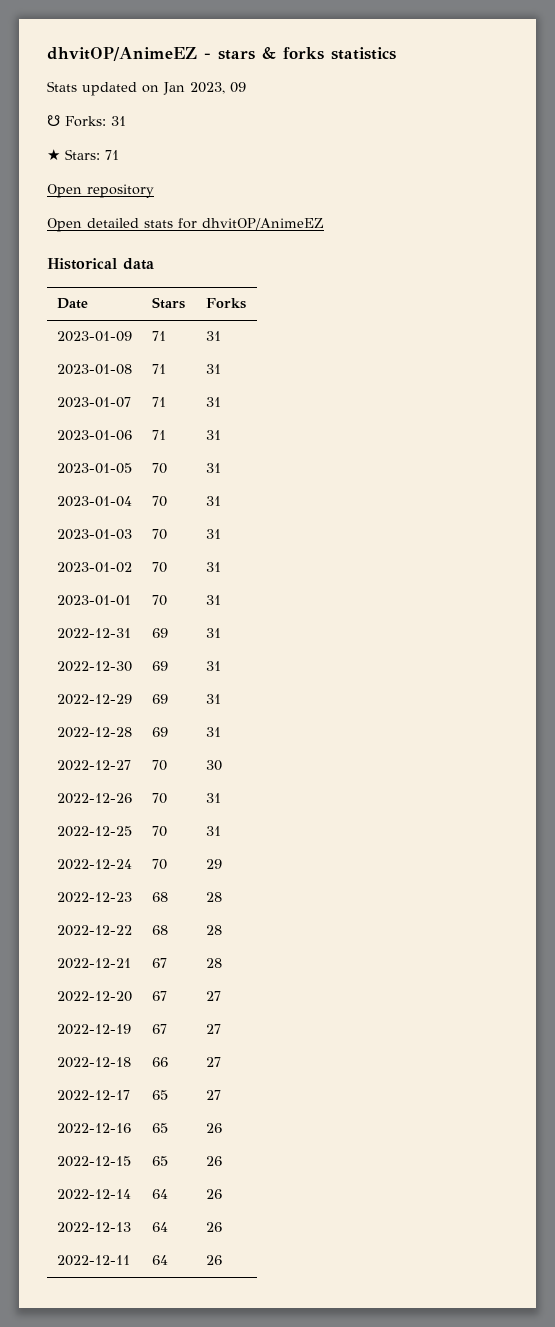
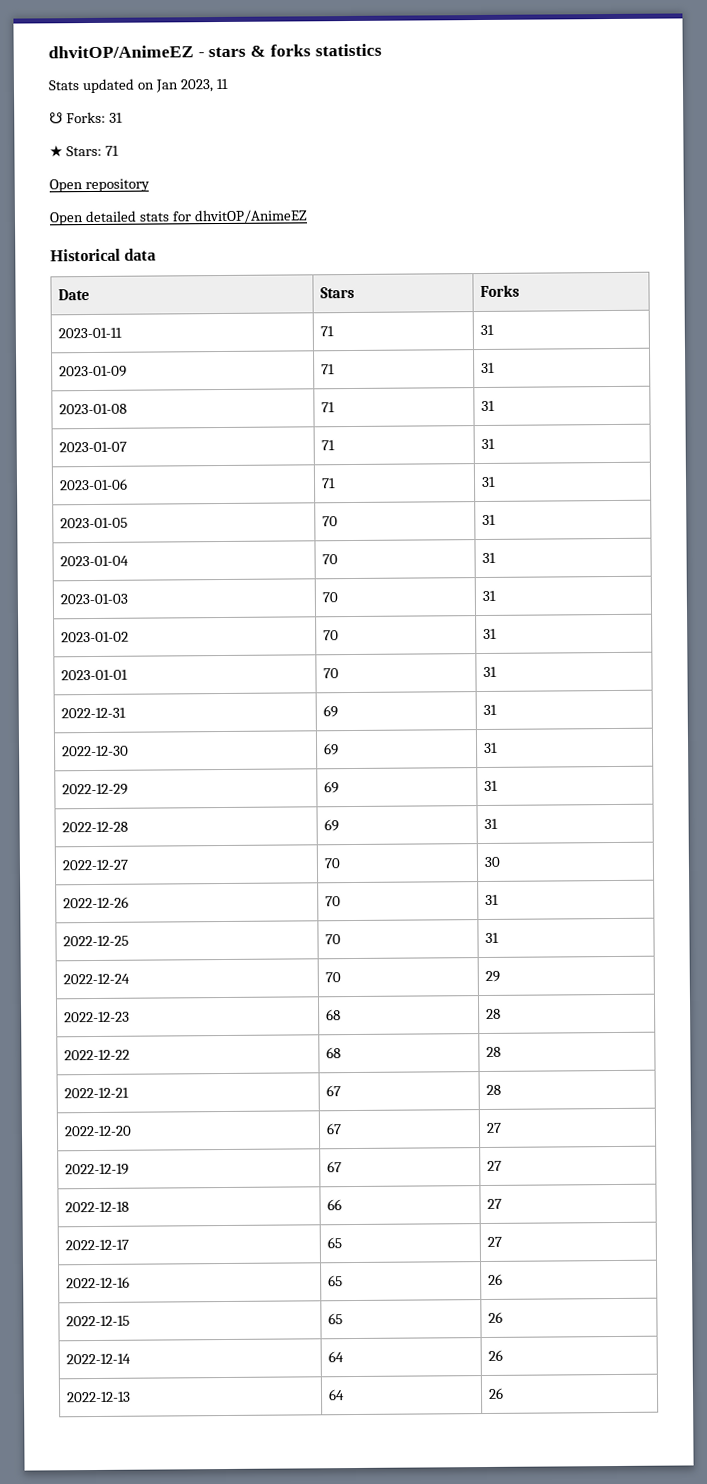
- Stats updated on Jan 2023, 09
+ Stats updated on Jan 2023, 11
+ 2023-01-11 | 71 | 31
- 2022-12-11 | 64 | 26

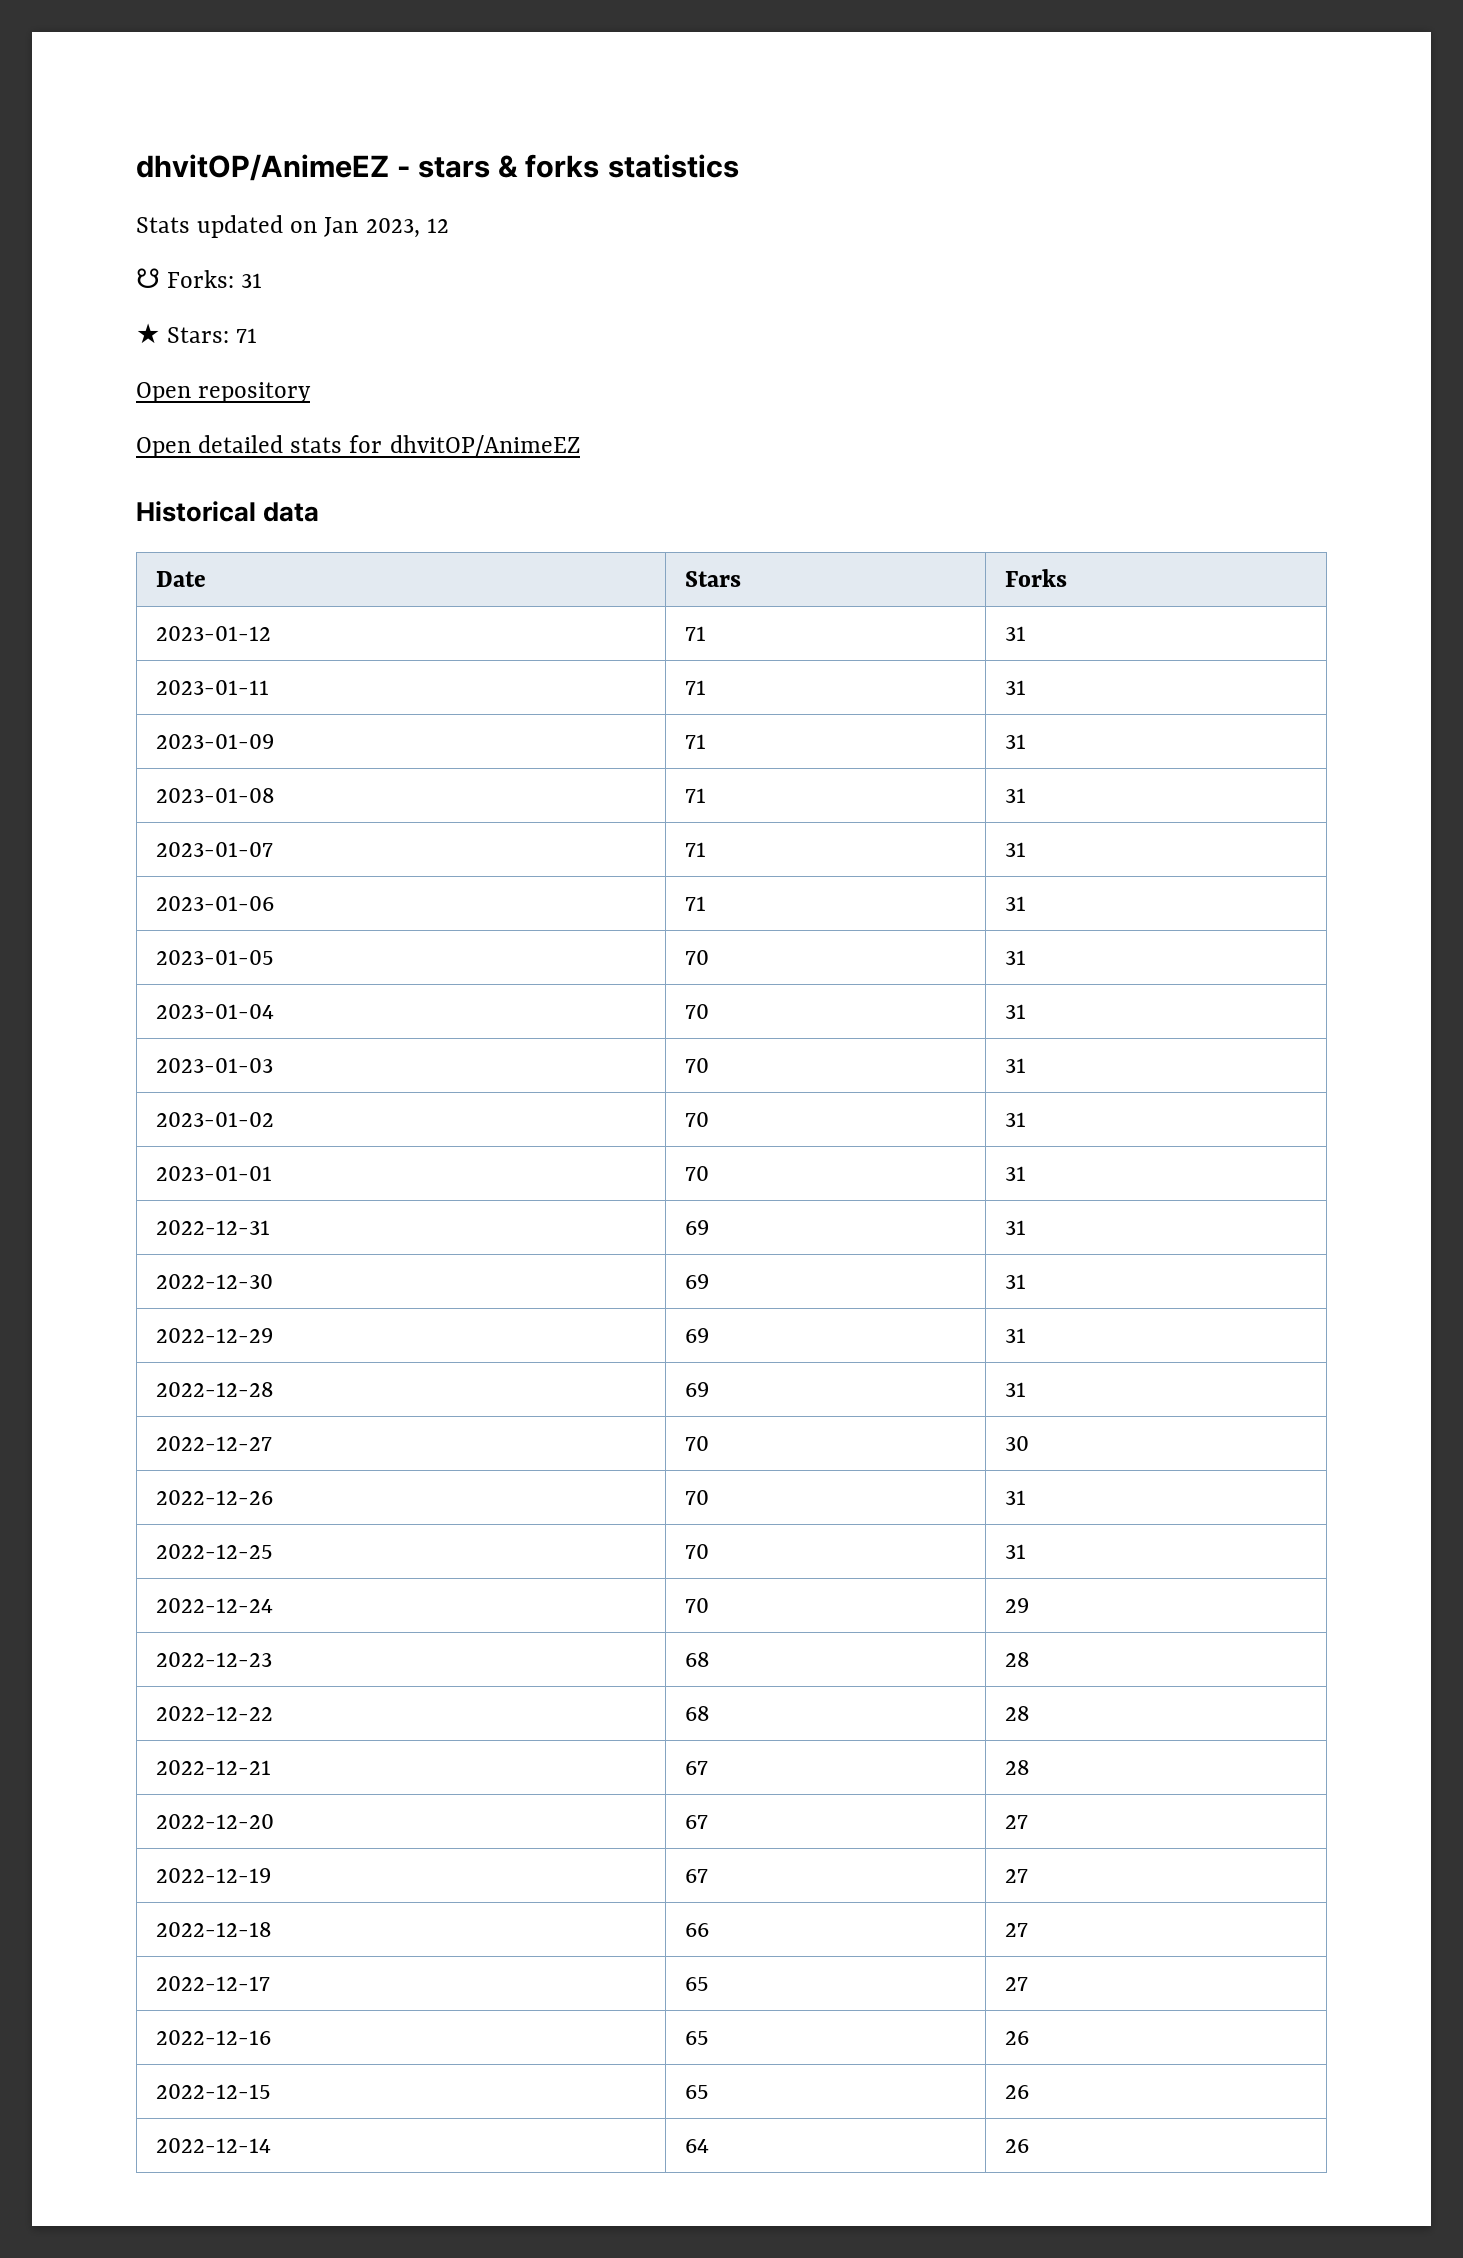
- Stats updated on Jan 2023, 11
+ Stats updated on Jan 2023, 12
+ 2023-01-12 | 71 | 31
- 2022-12-13 | 64 | 26

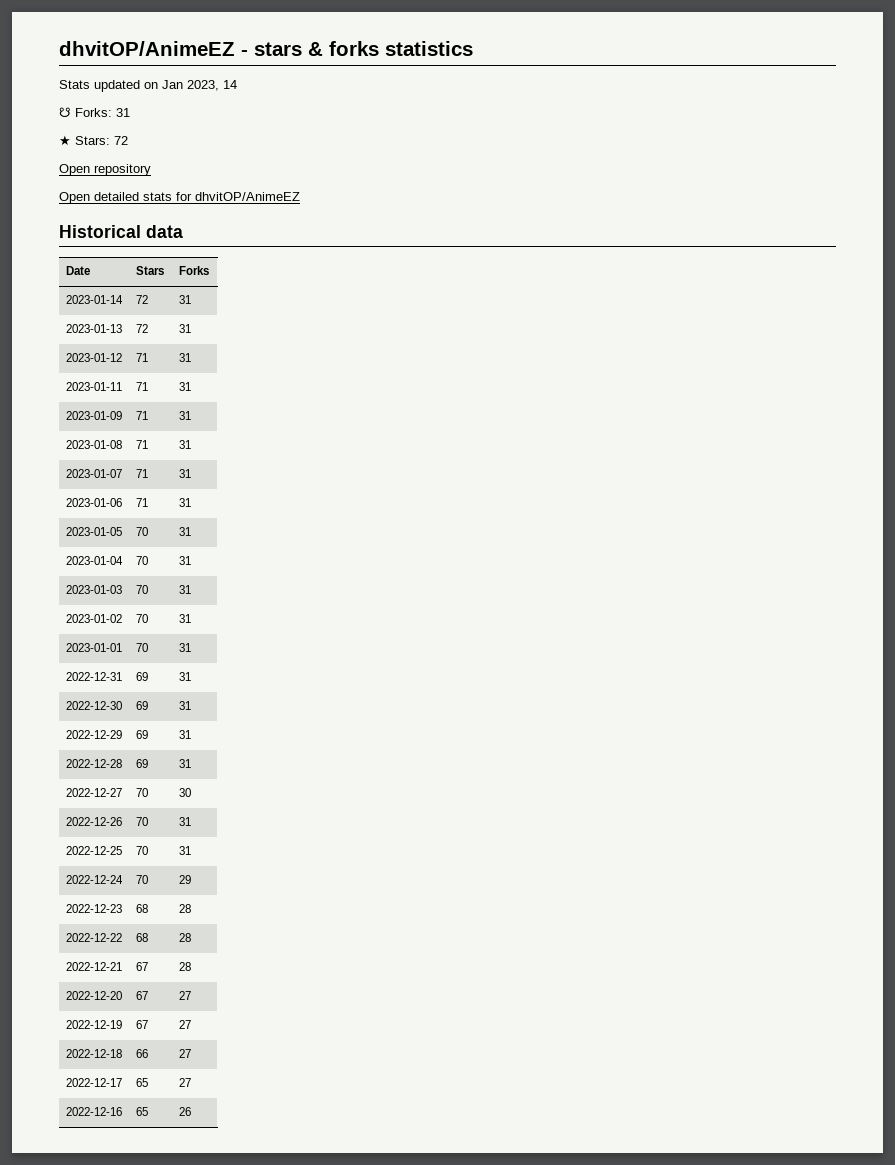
- Stats updated on Jan 2023, 12
+ Stats updated on Jan 2023, 14
- ★ Stars: 71
+ ★ Stars: 72
+ 2023-01-14 | 72 | 31
+ 2023-01-13 | 72 | 31
- 2022-12-15 | 65 | 26
- 2022-12-14 | 64 | 26

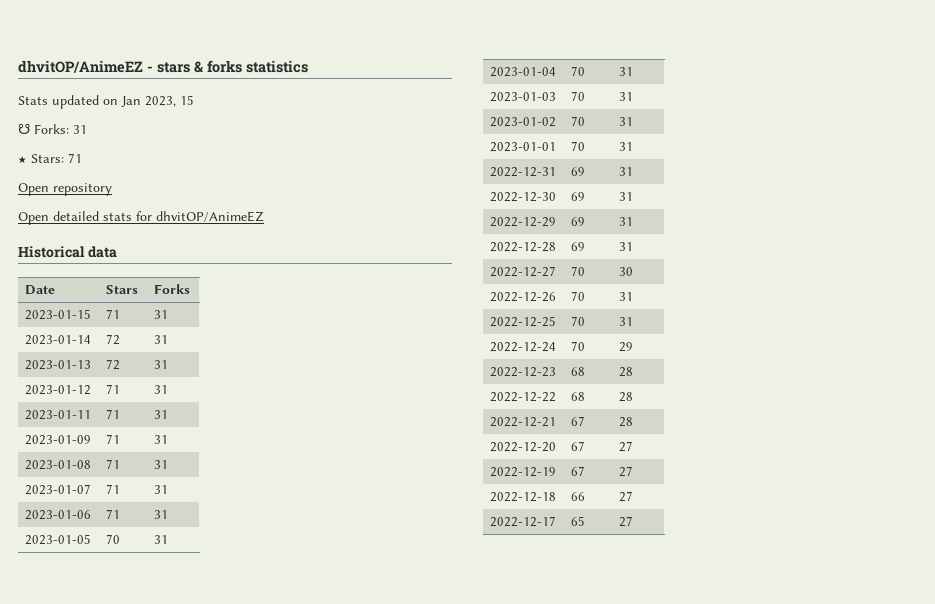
- Stats updated on Jan 2023, 14
+ Stats updated on Jan 2023, 15
- ★ Stars: 72
+ ★ Stars: 71
+ 2023-01-15 | 71 | 31
- 2022-12-16 | 65 | 26

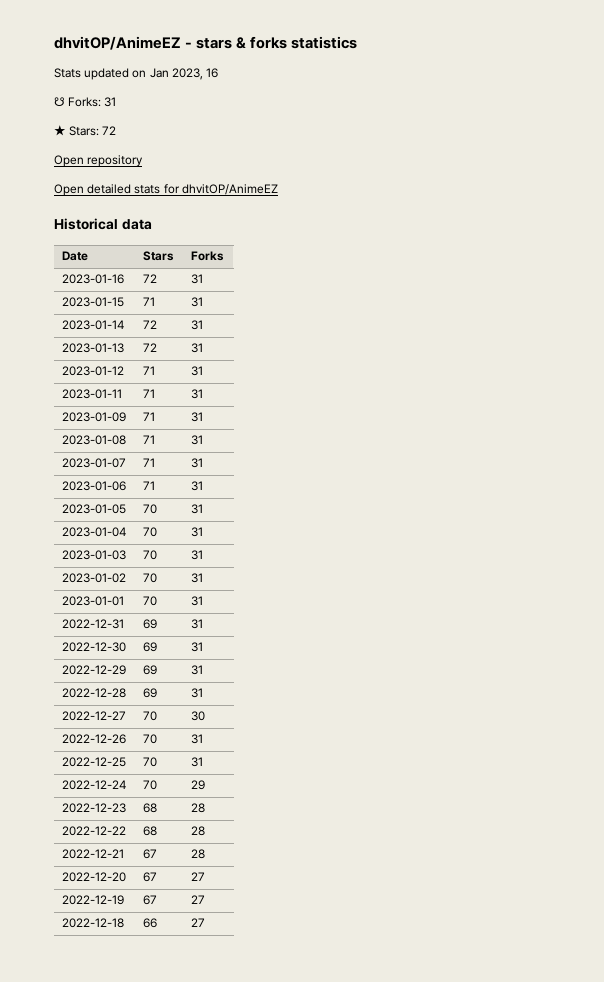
- Stats updated on Jan 2023, 15
+ Stats updated on Jan 2023, 16
- ★ Stars: 71
+ ★ Stars: 72
+ 2023-01-16 | 72 | 31
- 2022-12-17 | 65 | 27

